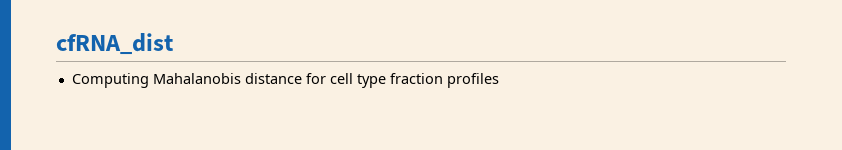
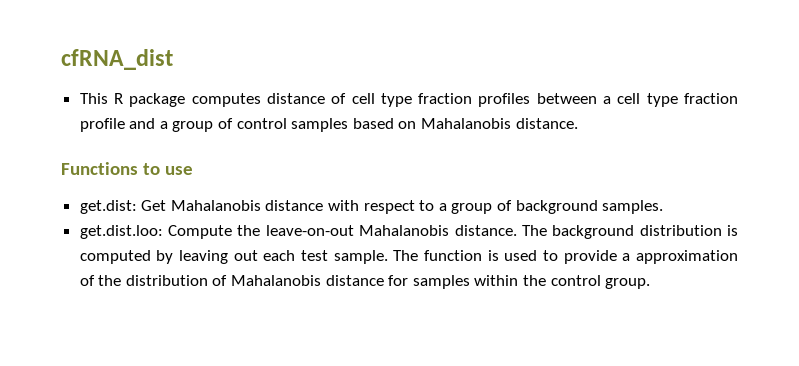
- Computing Mahalanobis distance for cell type fraction profiles
+ This R package computes distance of cell type fraction profiles between a cell type fraction profile and a group of control samples based on Mahalanobis distance.
+ Functions to use
+ get.dist: Get Mahalanobis distance with respect to a group of background samples.
+ get.dist.loo: Compute the leave-on-out Mahalanobis distance. The background distribution is computed by leaving out each test sample. The function is used to provide a approximation of the distribution of Mahalanobis distance for samples within the control group.

